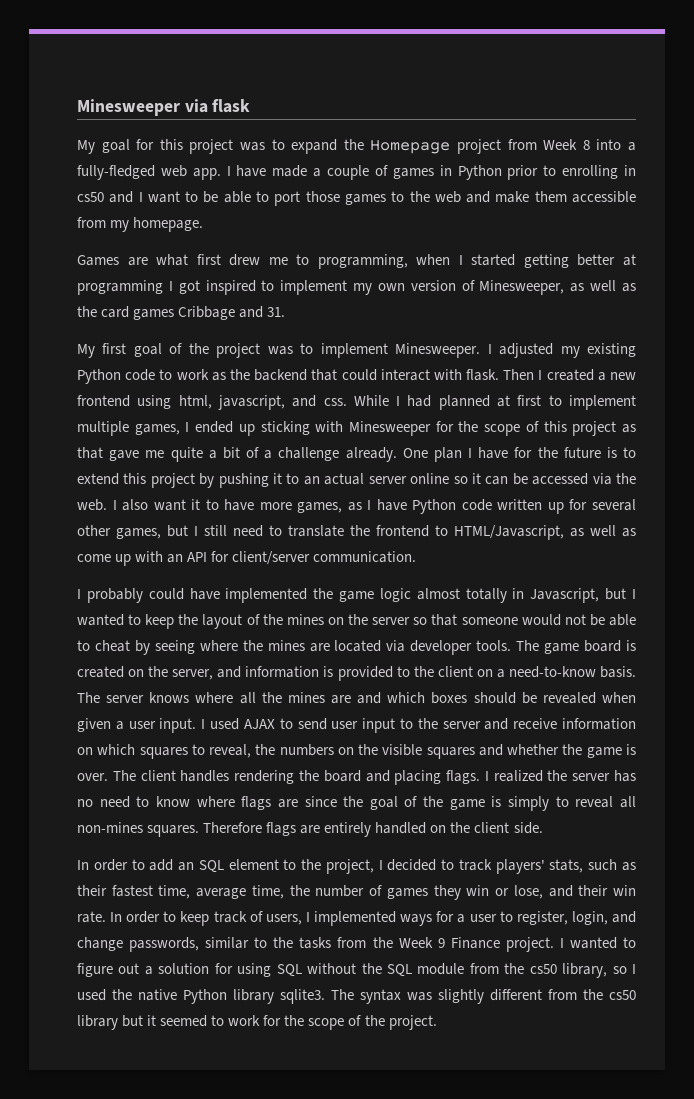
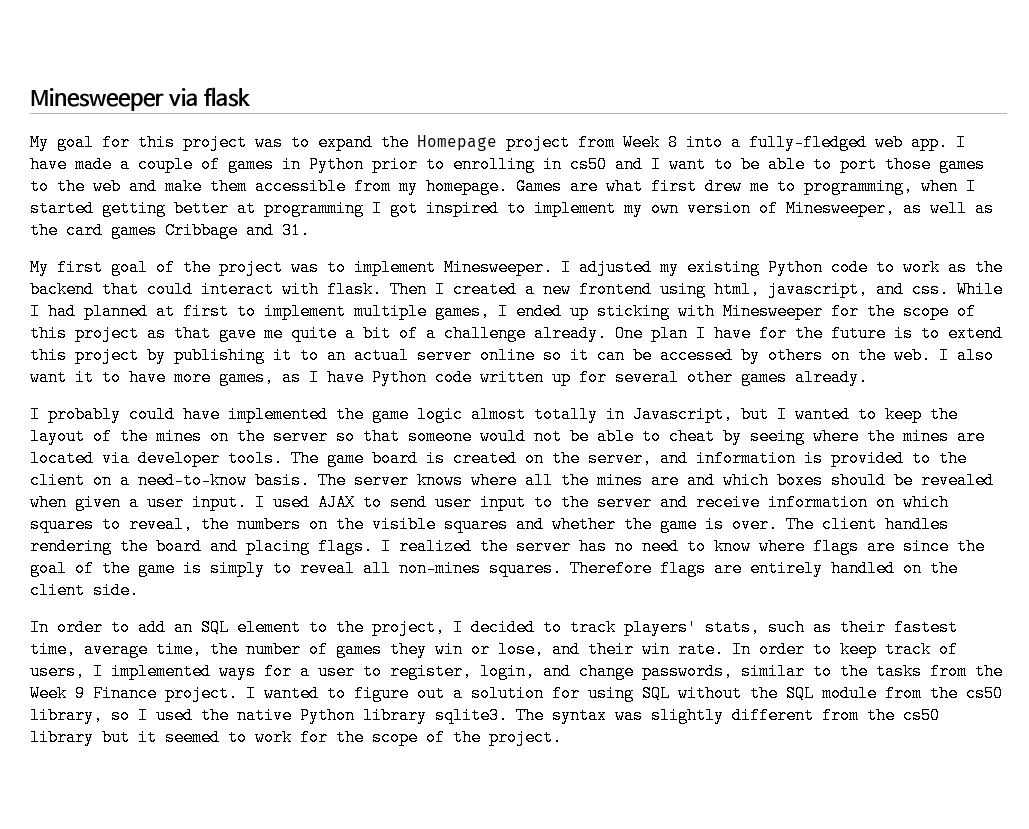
- I have made a couple of games in Python prior to enrolling in cs50 and I want to be able to port those games to the web and make them accessible from my homepage.
- Games are what first drew me to programming, when I started getting better at programming I got inspired to implement my own version of Minesweeper, as well as the card games Cribbage and 31.
+ I have made a couple of games in Python prior to enrolling in cs50 and I want to be able to port those games to the web and make them accessible from my homepage. Games are what first drew me to programming, when I started getting better at programming I got inspired to implement my own version of Minesweeper, as well as the card games Cribbage and 31.
- One plan I have for the future is to extend this project by pushing it to an actual server online so it can be accessed via the web.
+ One plan I have for the future is to extend this project by publishing it to an actual server online so it can be accessed by others on the web.
- I also want it to have more games, as I have Python code written up for several other games, but I still need to translate the frontend to HTML/Javascript, as well as come up with an API for client/server communication.
+ I also want it to have more games, as I have Python code written up for several other games already.

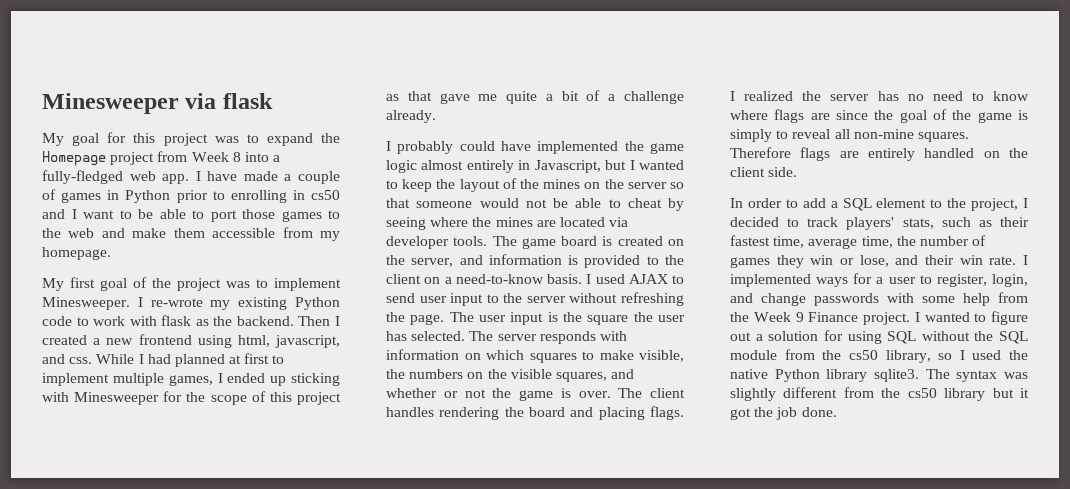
- Games are what first drew me to programming, when I started getting better at programming I got inspired to implement my own version of Minesweeper, as well as the card games Cribbage and 31.
- I adjusted my existing Python code to work as the backend that could interact with flask.
+ I re-wrote my existing Python code to work with flask as the backend.
- One plan I have for the future is to extend this project by publishing it to an actual server online so it can be accessed by others on the web. I also want it to have more games, as I have Python code written up for several other games already.
- I probably could have implemented the game logic almost totally in Javascript, but I wanted to keep the layout of the mines on the server so that someone would not be able to cheat by seeing where the mines are located via developer tools.
+ I probably could have implemented the game logic almost entirely in Javascript, but I wanted to keep the layout of the mines on the server so that someone would not be able to cheat by seeing where the mines are located via developer tools.
- The server knows where all the mines are and which boxes should be revealed when given a user input.
- I used AJAX to send user input to the server and receive information on which squares to reveal, the numbers on the visible squares and whether the game is over.
+ I used AJAX to send user input to the server without refreshing the page. The user input is the square the user has selected. The server responds with information on which squares to make visible, the numbers on the visible squares, and whether or not the game is over.
- I realized the server has no need to know where flags are since the goal of the game is simply to reveal all non-mines squares.
+ I realized the server has no need to know where flags are since the goal of the game is simply to reveal all non-mine squares.
- In order to add an SQL element to the project, I decided to track players' stats, such as their fastest time, average time, the number of games they win or lose, and their win rate.
+ In order to add a SQL element to the project, I decided to track players' stats, such as their fastest time, average time, the number of games they win or lose, and their win rate.
- In order to keep track of users, I implemented ways for a user to register, login, and change passwords, similar to the tasks from the Week 9 Finance project.
+ I implemented ways for a user to register, login, and change passwords with some help from the Week 9 Finance project.
- The syntax was slightly different from the cs50 library but it seemed to work for the scope of the project.
+ The syntax was slightly different from the cs50 library but it got the job done.

